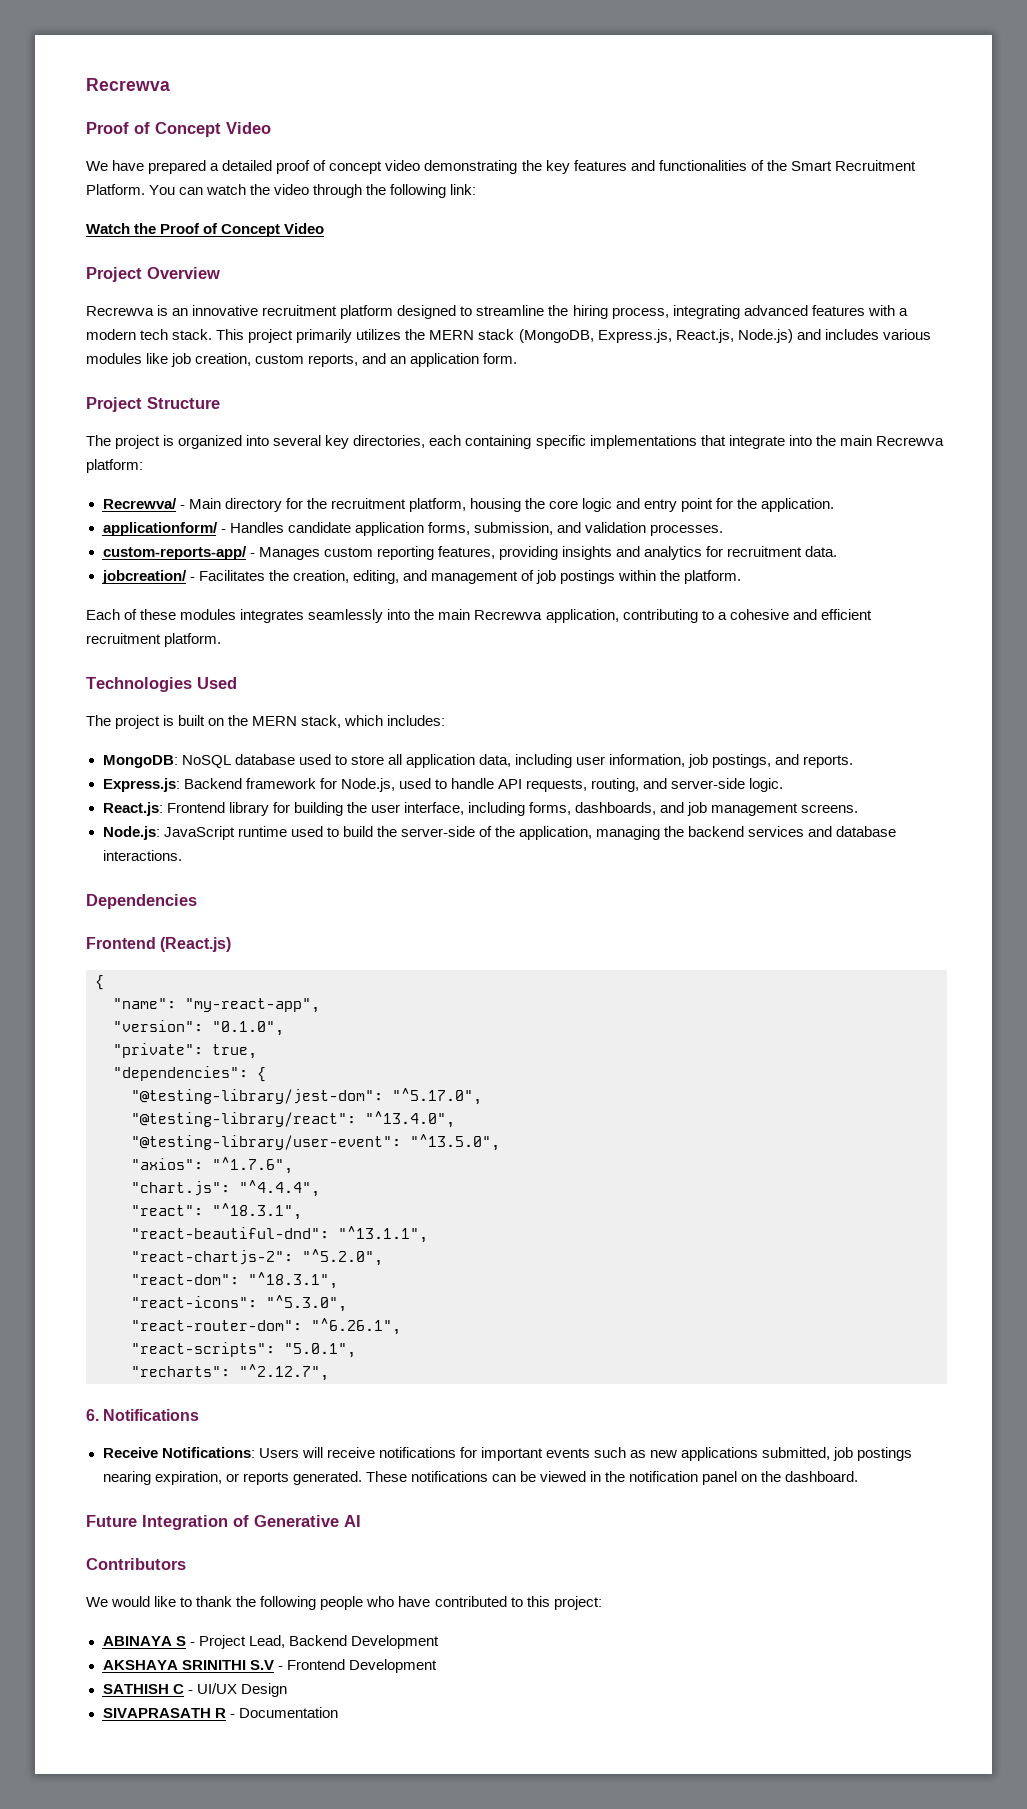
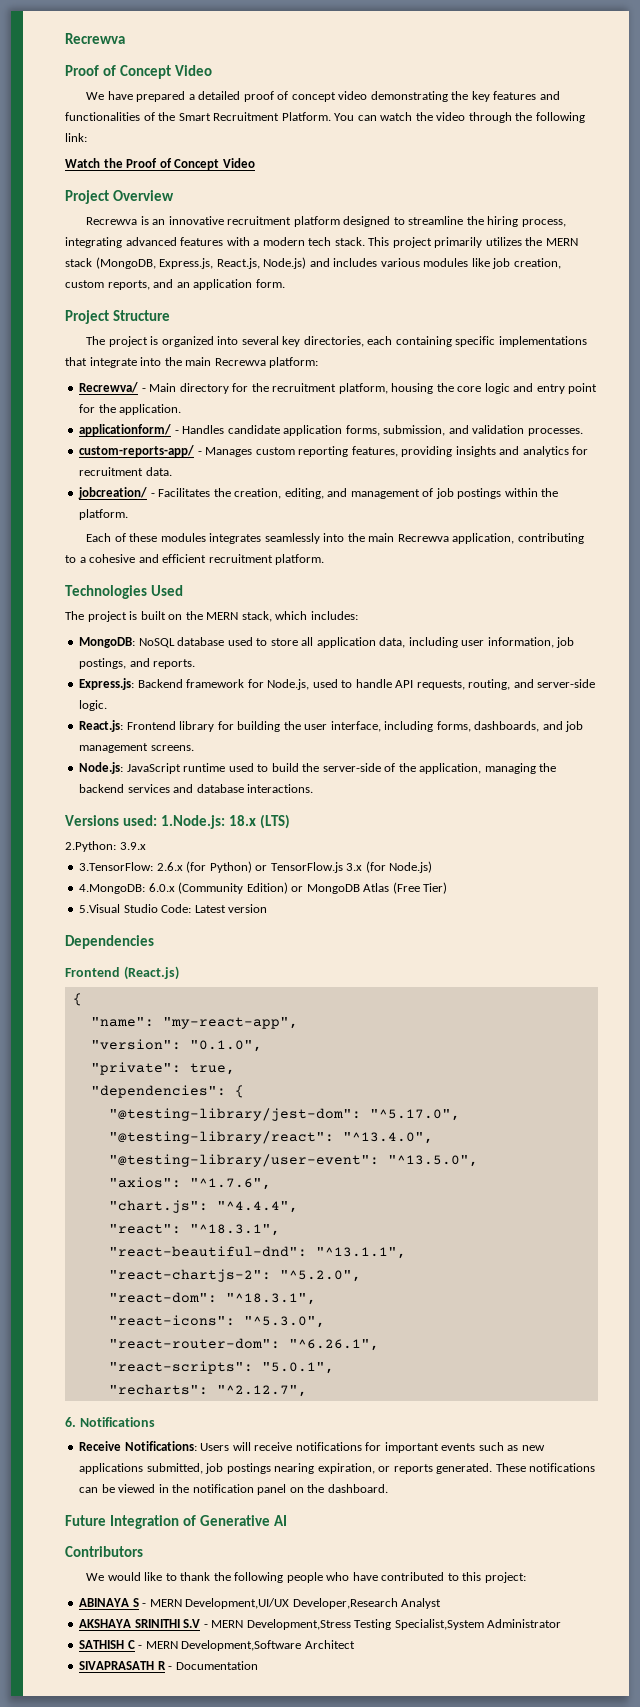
+ Versions used: 1.Node.js: 18.x (LTS)
+ 2.Python: 3.9.x
+ 3.TensorFlow: 2.6.x (for Python) or TensorFlow.js 3.x (for Node.js)
+ 4.MongoDB: 6.0.x (Community Edition) or MongoDB Atlas (Free Tier)
+ 5.Visual Studio Code: Latest version
- ABINAYA S - Project Lead, Backend Development
+ ABINAYA S - MERN Development,UI/UX Developer,Research Analyst
- AKSHAYA SRINITHI S.V - Frontend Development
+ AKSHAYA SRINITHI S.V - MERN Development,Stress Testing Specialist,System Administrator
- SATHISH C - UI/UX Design
+ SATHISH C - MERN Development,Software Architect

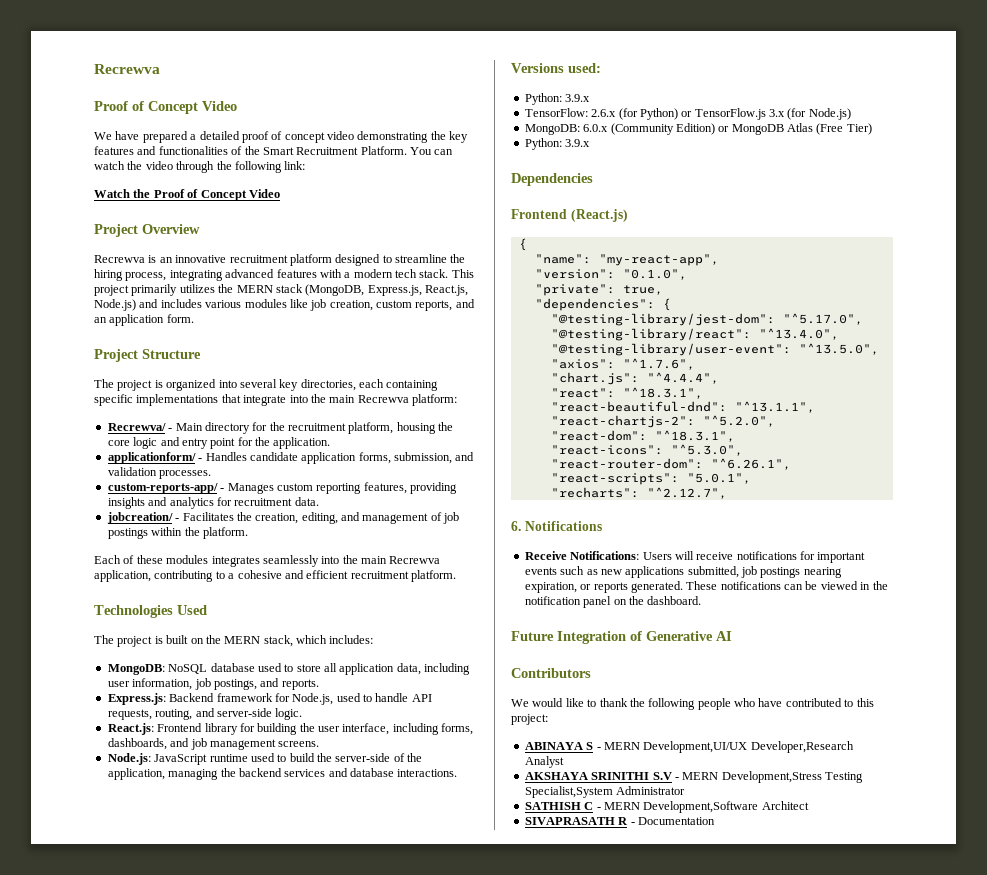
- Versions used: 1.Node.js: 18.x (LTS)
- 2.Python: 3.9.x
- 3.TensorFlow: 2.6.x (for Python) or TensorFlow.js 3.x (for Node.js)
+ Versions used:
+ Python: 3.9.x
+ TensorFlow: 2.6.x (for Python) or TensorFlow.js 3.x (for Node.js)
- 4.MongoDB: 6.0.x (Community Edition) or MongoDB Atlas (Free Tier)
- 5.Visual Studio Code: Latest version
+ MongoDB: 6.0.x (Community Edition) or MongoDB Atlas (Free Tier)
+ Python: 3.9.x

